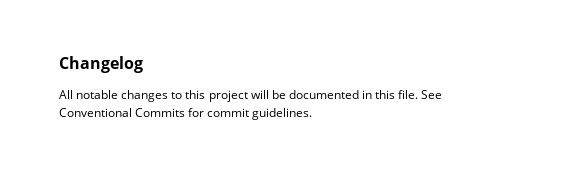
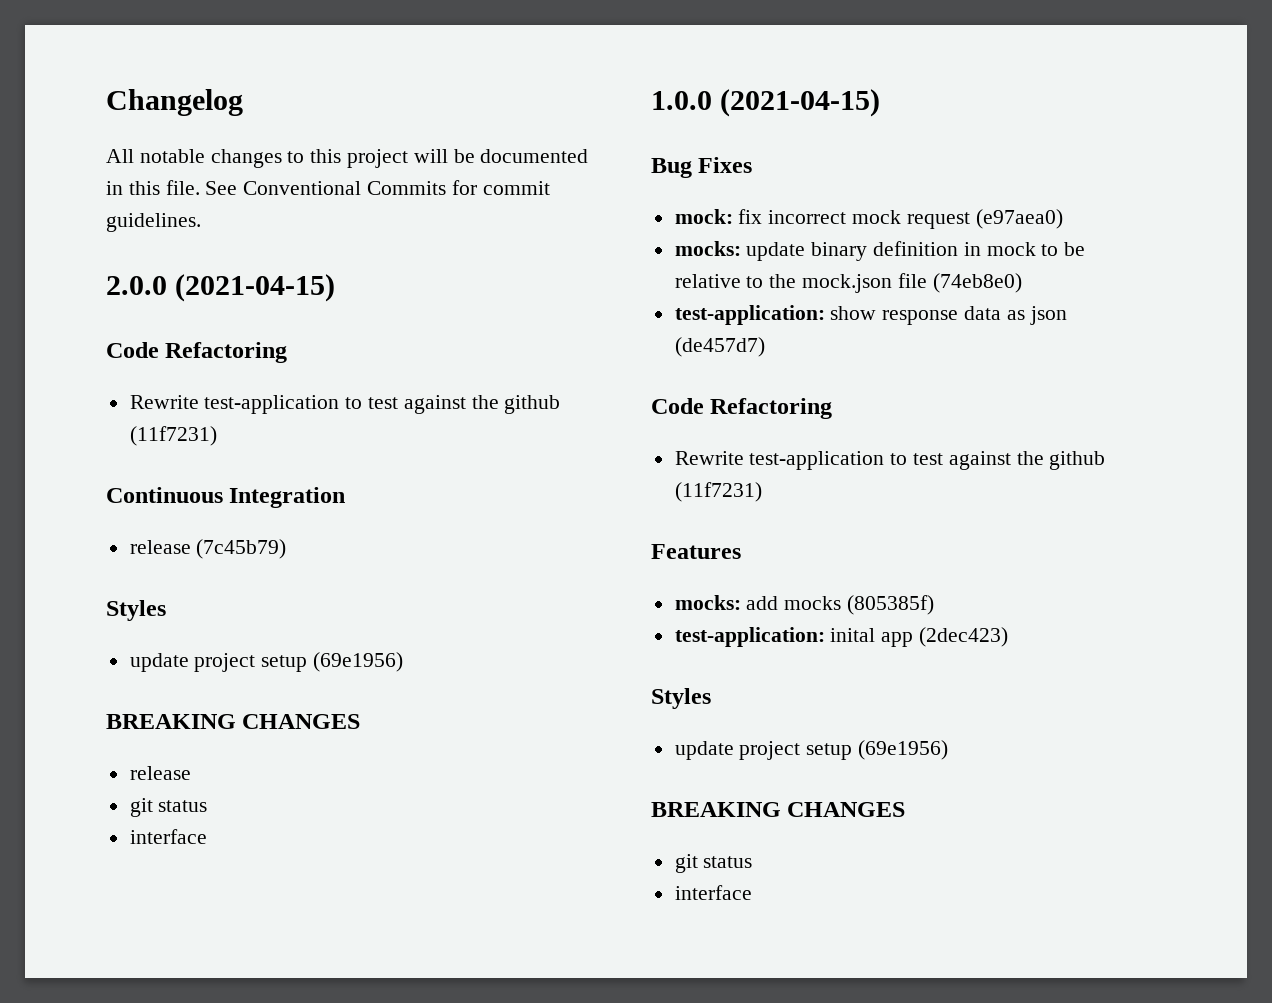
+ 2.0.0 (2021-04-15)
+ Code Refactoring
+ Rewrite test-application to test against the github (11f7231)
+ Continuous Integration
+ release (7c45b79)
+ Styles
+ update project setup (69e1956)
+ BREAKING CHANGES
+ release
+ git status
+ interface
+ 1.0.0 (2021-04-15)
+ Bug Fixes
+ mock: fix incorrect mock request (e97aea0)
+ mocks: update binary definition in mock to be relative to the mock.json file (74eb8e0)
+ test-application: show response data as json (de457d7)
+ Code Refactoring
+ Rewrite test-application to test against the github (11f7231)
+ Features
+ mocks: add mocks (805385f)
+ test-application: inital app (2dec423)
+ Styles
+ update project setup (69e1956)
+ BREAKING CHANGES
+ git status
+ interface

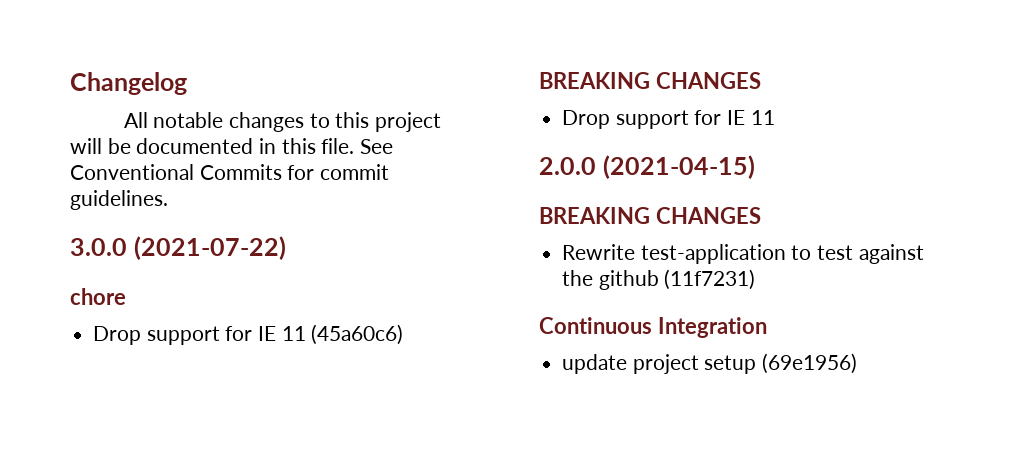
+ 3.0.0 (2021-07-22)
+ chore
+ Drop support for IE 11 (45a60c6)
+ BREAKING CHANGES
+ Drop support for IE 11
  2.0.0 (2021-04-15)
- Code Refactoring
+ BREAKING CHANGES
- release (7c45b79)
- Styles
  update project setup (69e1956)
- BREAKING CHANGES
- release
- git status
- interface
- 1.0.0 (2021-04-15)
- Bug Fixes
- mock: fix incorrect mock request (e97aea0)
- mocks: update binary definition in mock to be relative to the mock.json file (74eb8e0)
- test-application: show response data as json (de457d7)
- Code Refactoring
- Rewrite test-application to test against the github (11f7231)
- Features
- mocks: add mocks (805385f)
- test-application: inital app (2dec423)
- Styles
- update project setup (69e1956)
- BREAKING CHANGES
- git status
- interface

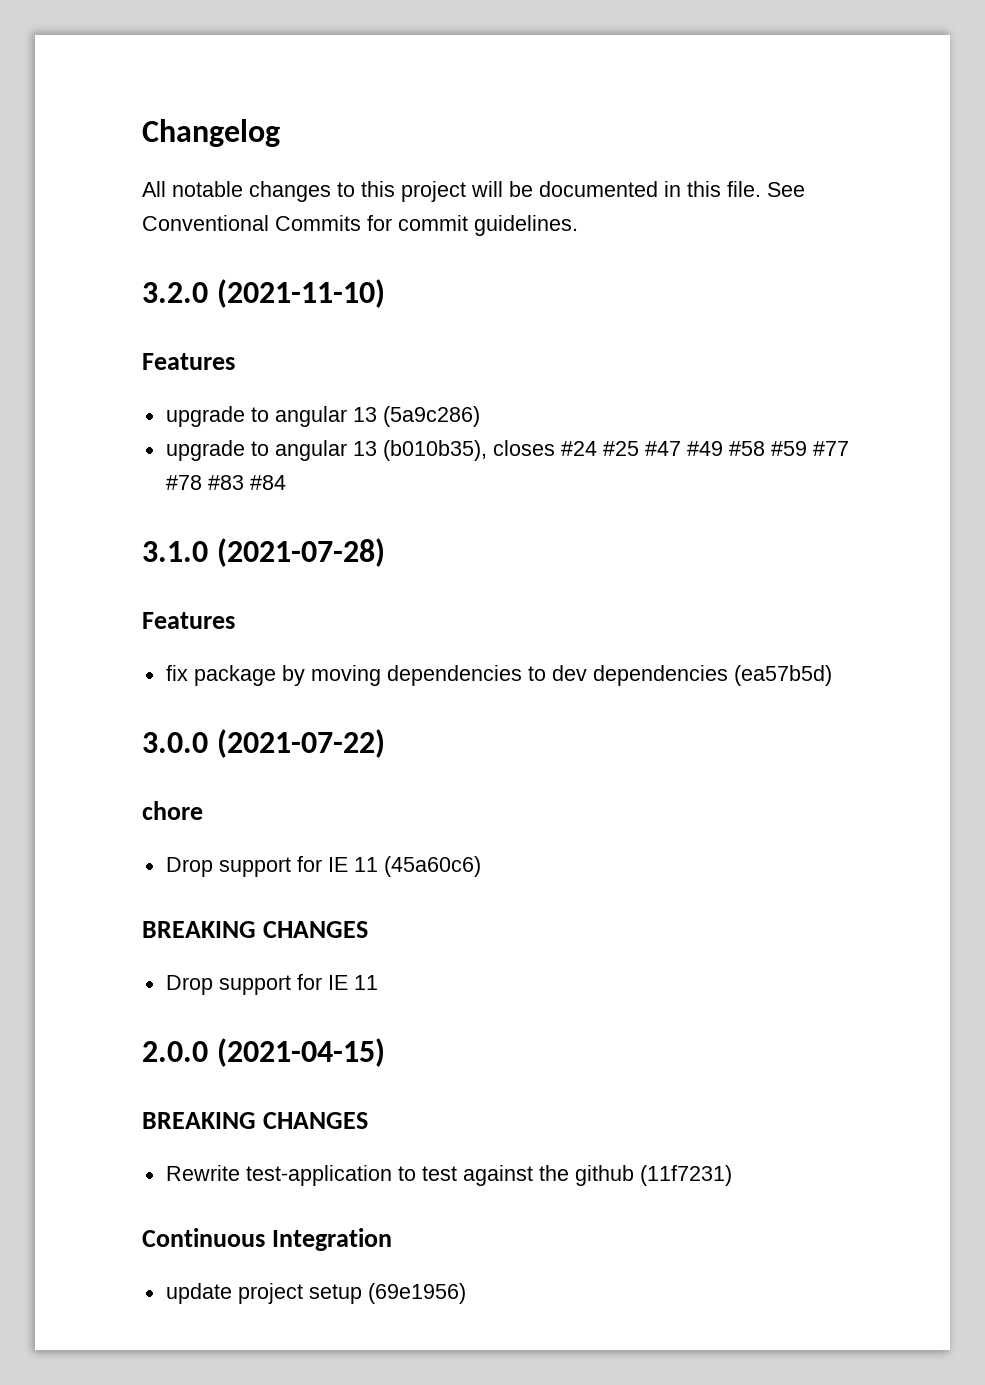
+ 3.2.0 (2021-11-10)
+ Features
+ upgrade to angular 13 (5a9c286)
+ upgrade to angular 13 (b010b35), closes #24 #25 #47 #49 #58 #59 #77 #78 #83 #84
+ 3.1.0 (2021-07-28)
+ Features
+ fix package by moving dependencies to dev dependencies (ea57b5d)

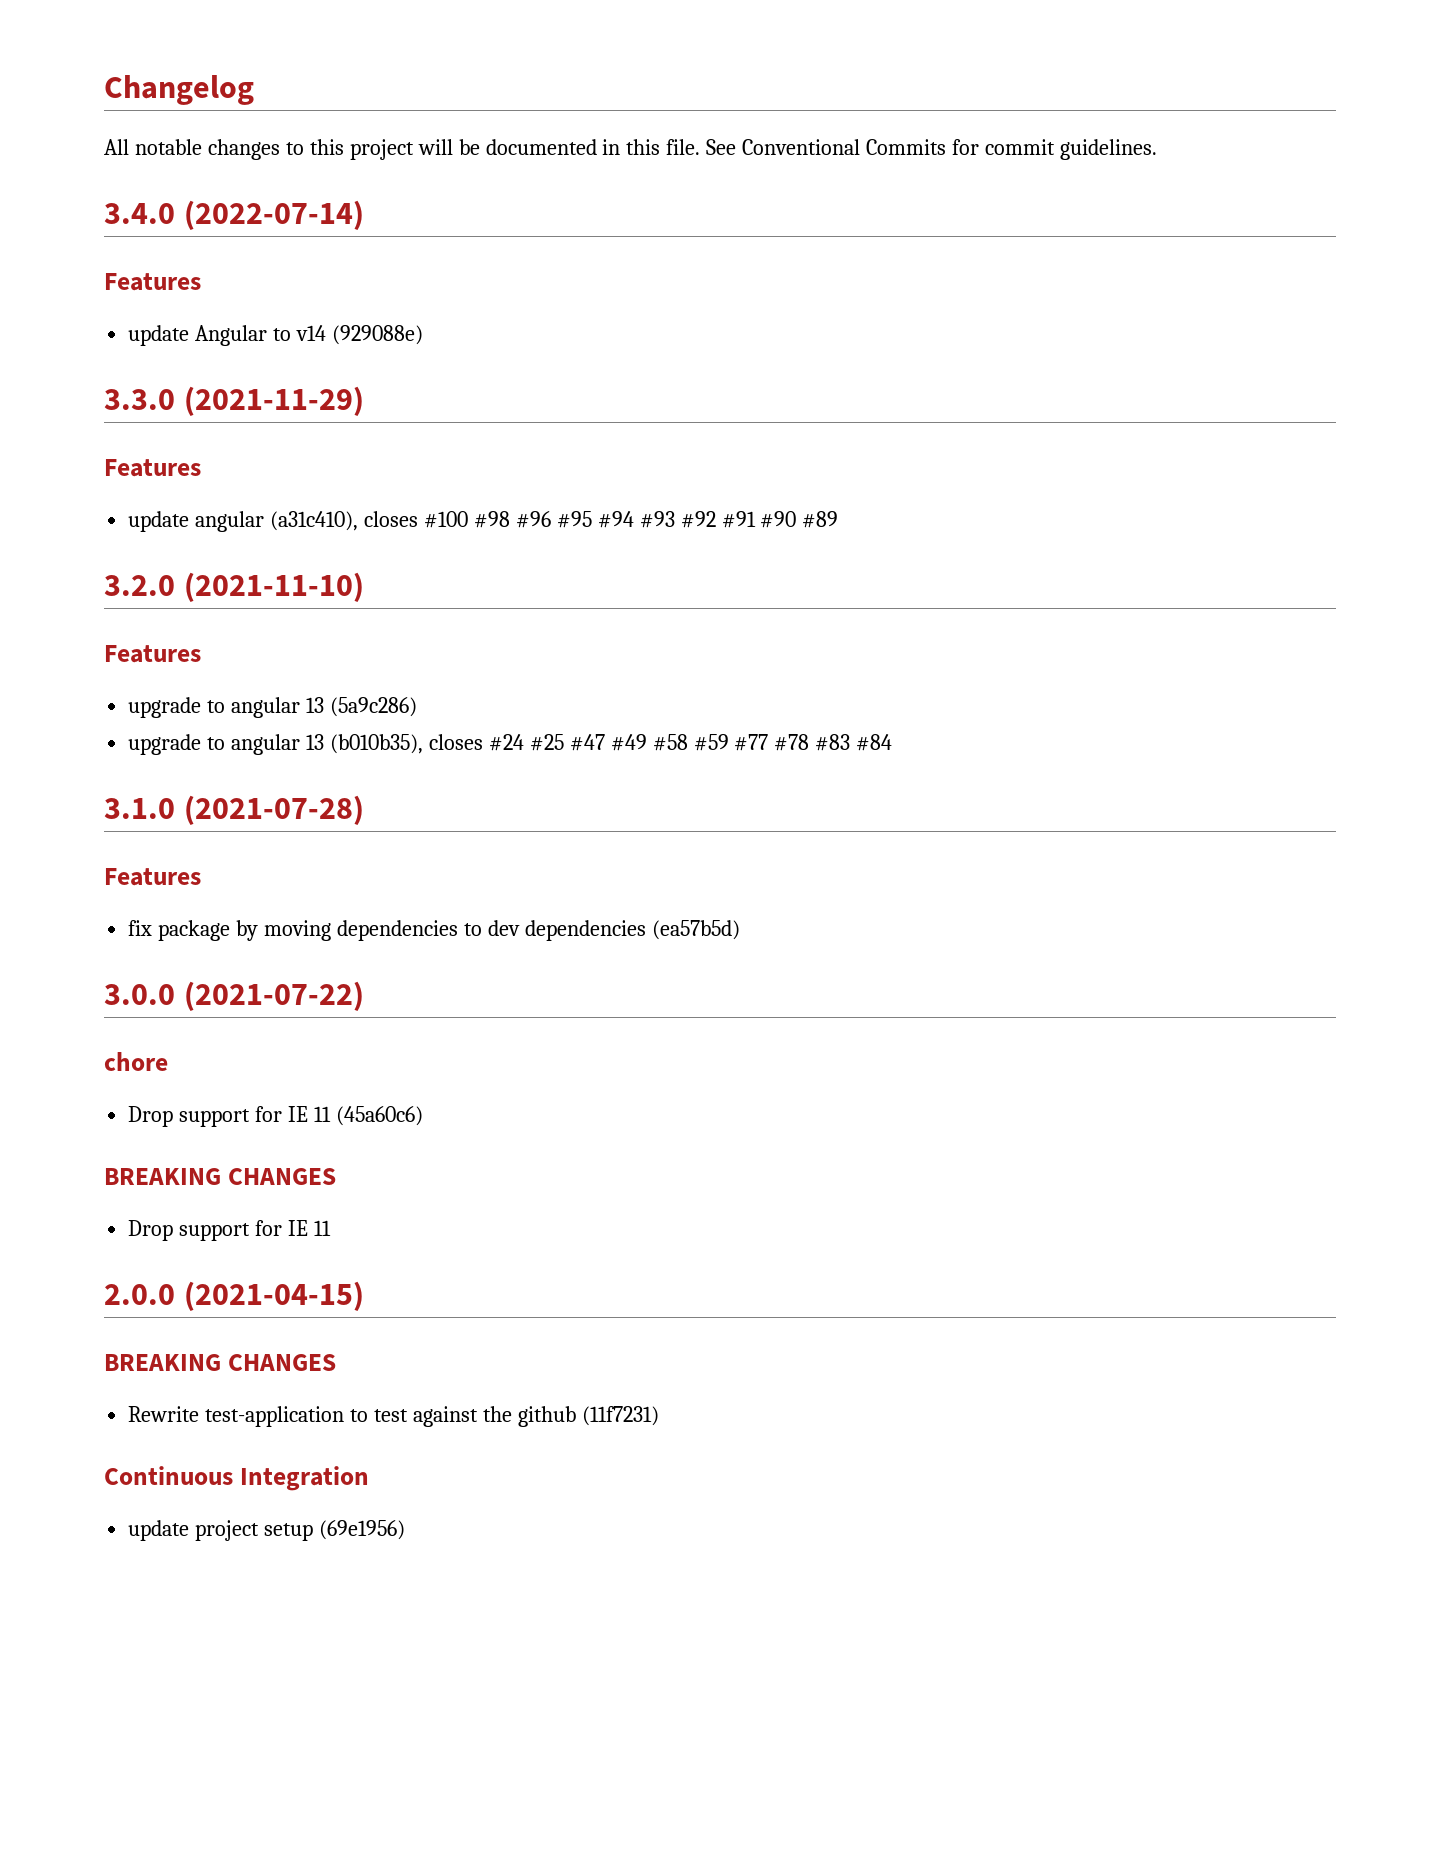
+ 3.4.0 (2022-07-14)
+ Features
+ update Angular to v14 (929088e)
+ 3.3.0 (2021-11-29)
+ Features
+ update angular (a31c410), closes #100 #98 #96 #95 #94 #93 #92 #91 #90 #89

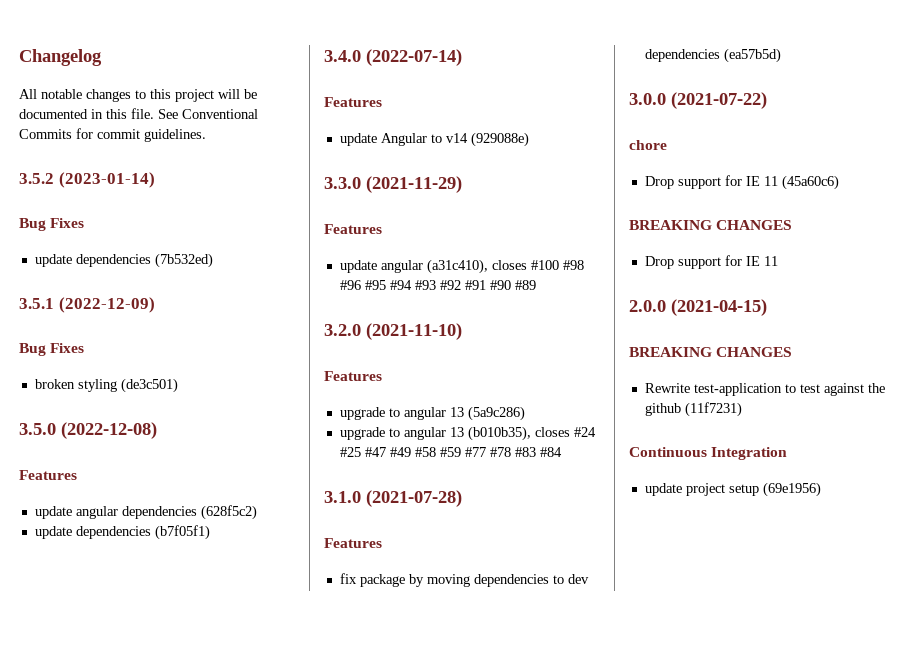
+ 3.5.2 (2023-01-14)
+ Bug Fixes
+ update dependencies (7b532ed)
+ 3.5.1 (2022-12-09)
+ Bug Fixes
+ broken styling (de3c501)
+ 3.5.0 (2022-12-08)
+ Features
+ update angular dependencies (628f5c2)
+ update dependencies (b7f05f1)

